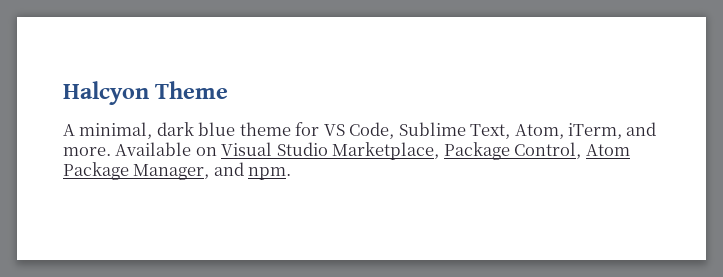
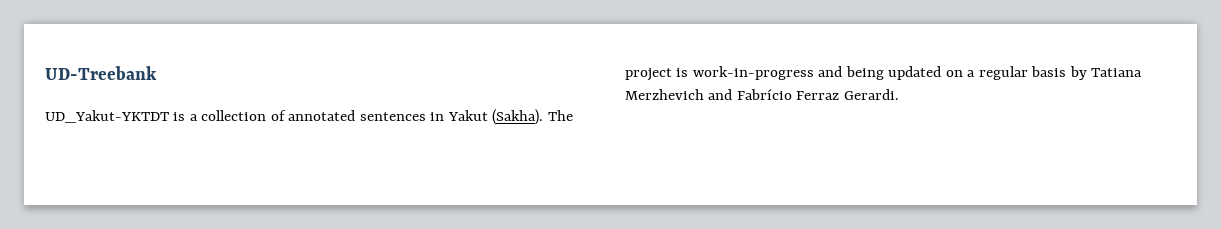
- Halcyon Theme
- A minimal, dark blue theme for VS Code, Sublime Text, Atom, iTerm, and more. Available on Visual Studio Marketplace, Package Control, Atom Package Manager, and npm.
+ UD-Treebank
+ UD_Yakut-YKTDT is a collection of annotated sentences in Yakut (Sakha). The project is work-in-progress and being updated on a regular basis by Tatiana Merzhevich and Fabrício Ferraz Gerardi.

